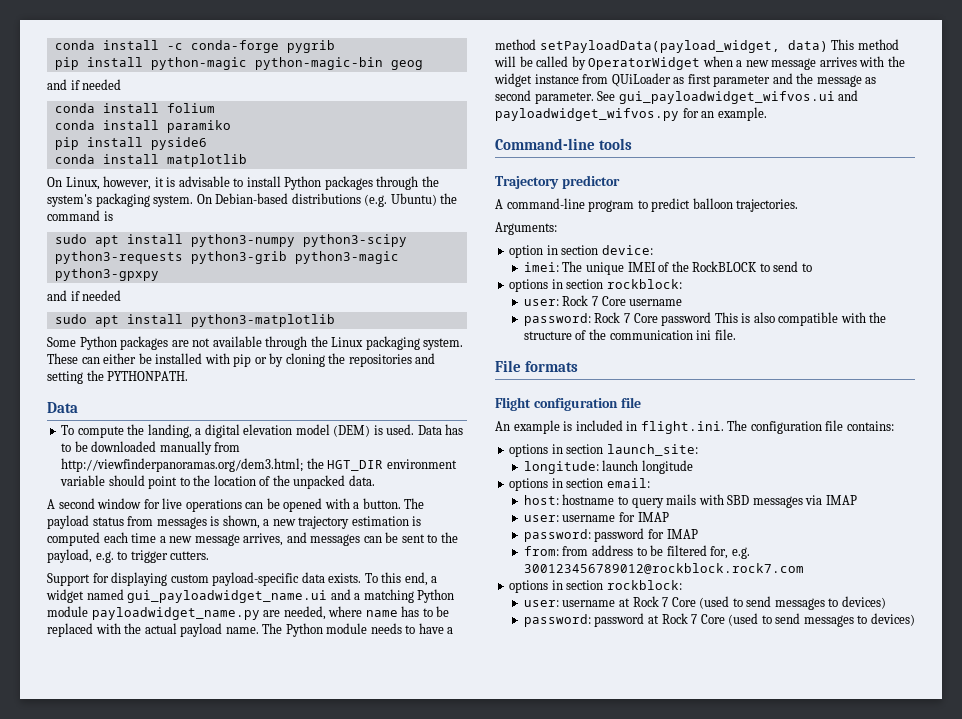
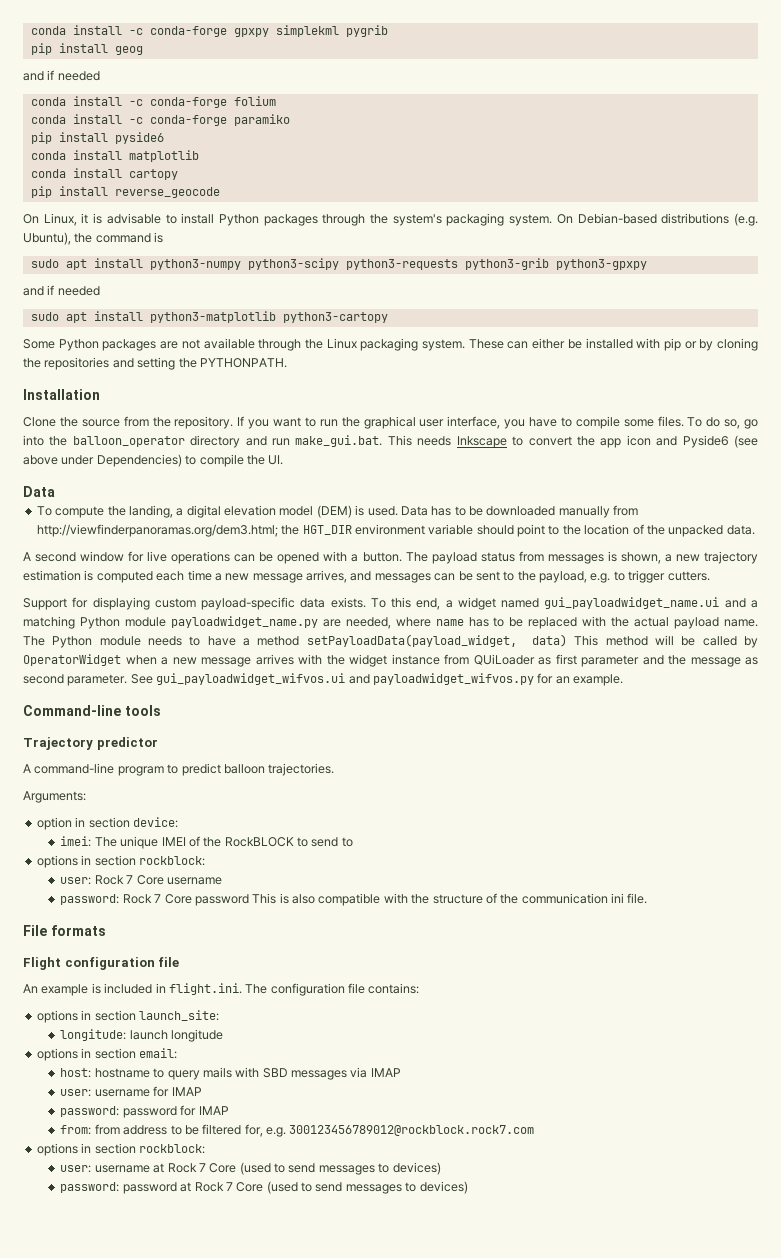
- conda install -c conda-forge pygrib
+ conda install -c conda-forge gpxpy simplekml pygrib
- pip install python-magic python-magic-bin geog
+ pip install geog
- conda install folium
+ conda install -c conda-forge folium
- conda install paramiko
+ conda install -c conda-forge paramiko
+ conda install cartopy
+ pip install reverse_geocode
- On Linux, however, it is advisable to install Python packages through the system's packaging system.
+ On Linux, it is advisable to install Python packages through the system's packaging system.
- On Debian-based distributions (e.g. Ubuntu) the command is
+ On Debian-based distributions (e.g. Ubuntu), the command is
- sudo apt install python3-numpy python3-scipy python3-requests python3-grib python3-magic python3-gpxpy
+ sudo apt install python3-numpy python3-scipy python3-requests python3-grib python3-gpxpy
- sudo apt install python3-matplotlib
+ sudo apt install python3-matplotlib python3-cartopy
+ Installation
+ Clone the source from the repository. If you want to run the graphical user interface, you have to compile some files. To do so, go into the balloon_operator directory and run make_gui.bat. This needs Inkscape to convert the app icon and Pyside6 (see above under Dependencies) to compile the UI.

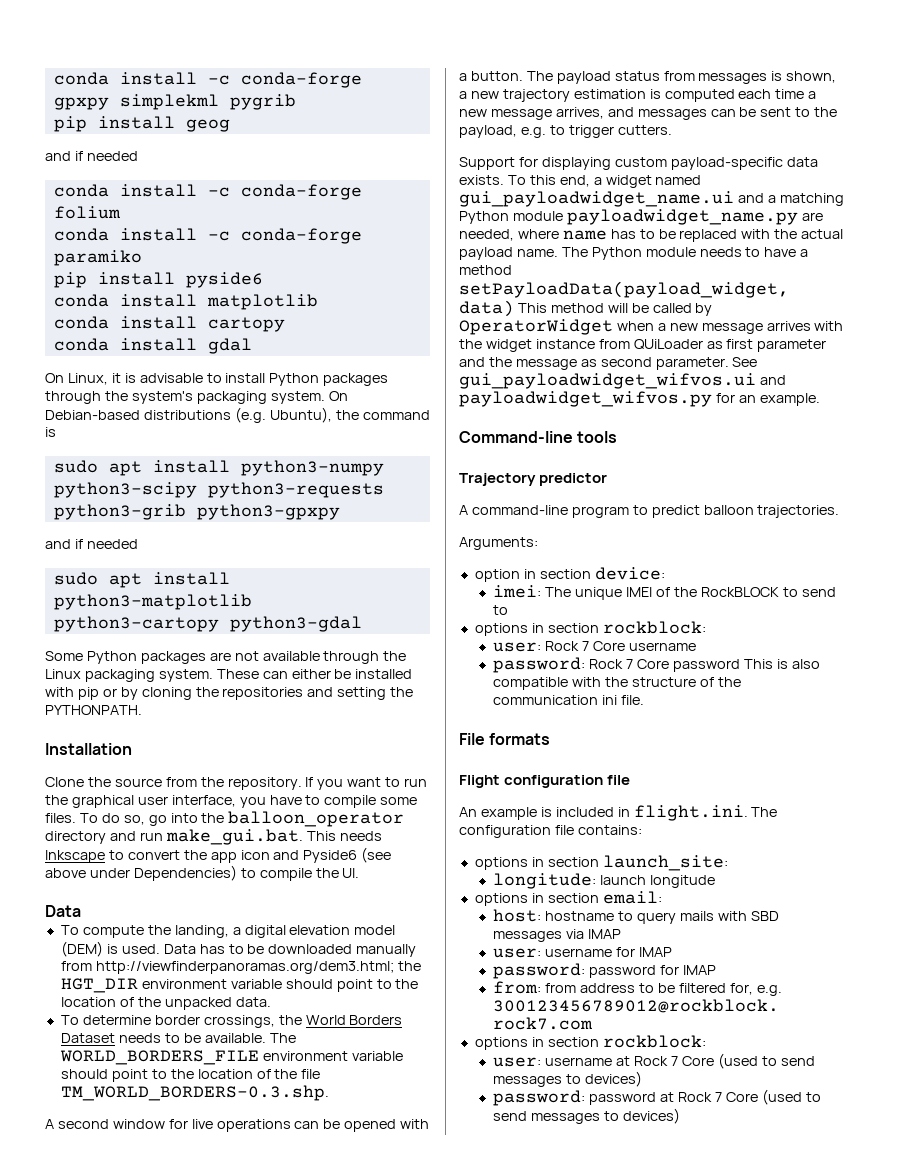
- pip install reverse_geocode
+ conda install gdal
- sudo apt install python3-matplotlib python3-cartopy
+ sudo apt install python3-matplotlib python3-cartopy python3-gdal
+ To determine border crossings, the World Borders Dataset needs to be available. The WORLD_BORDERS_FILE environment variable should point to the location of the file TM_WORLD_BORDERS-0.3.shp.

